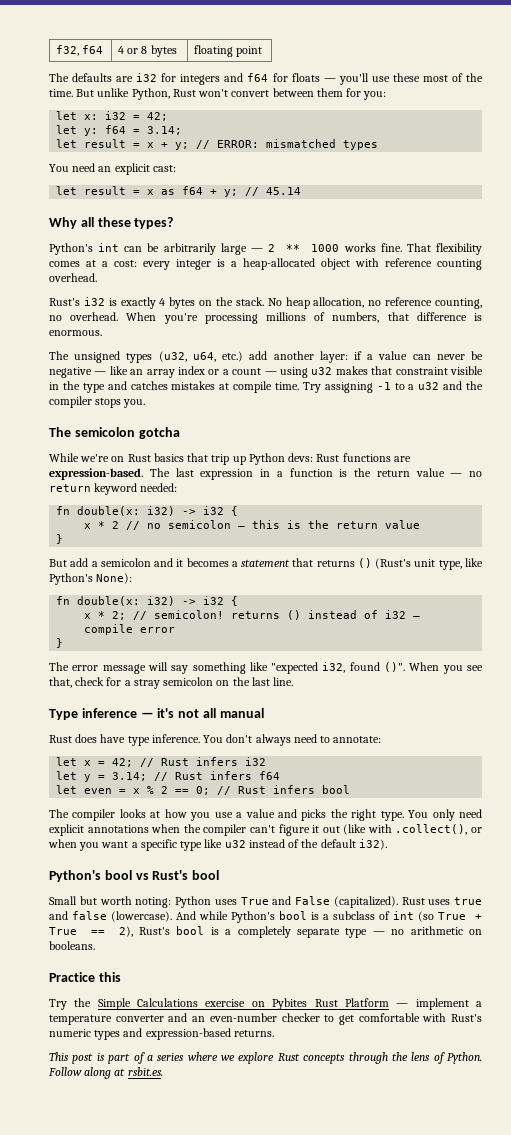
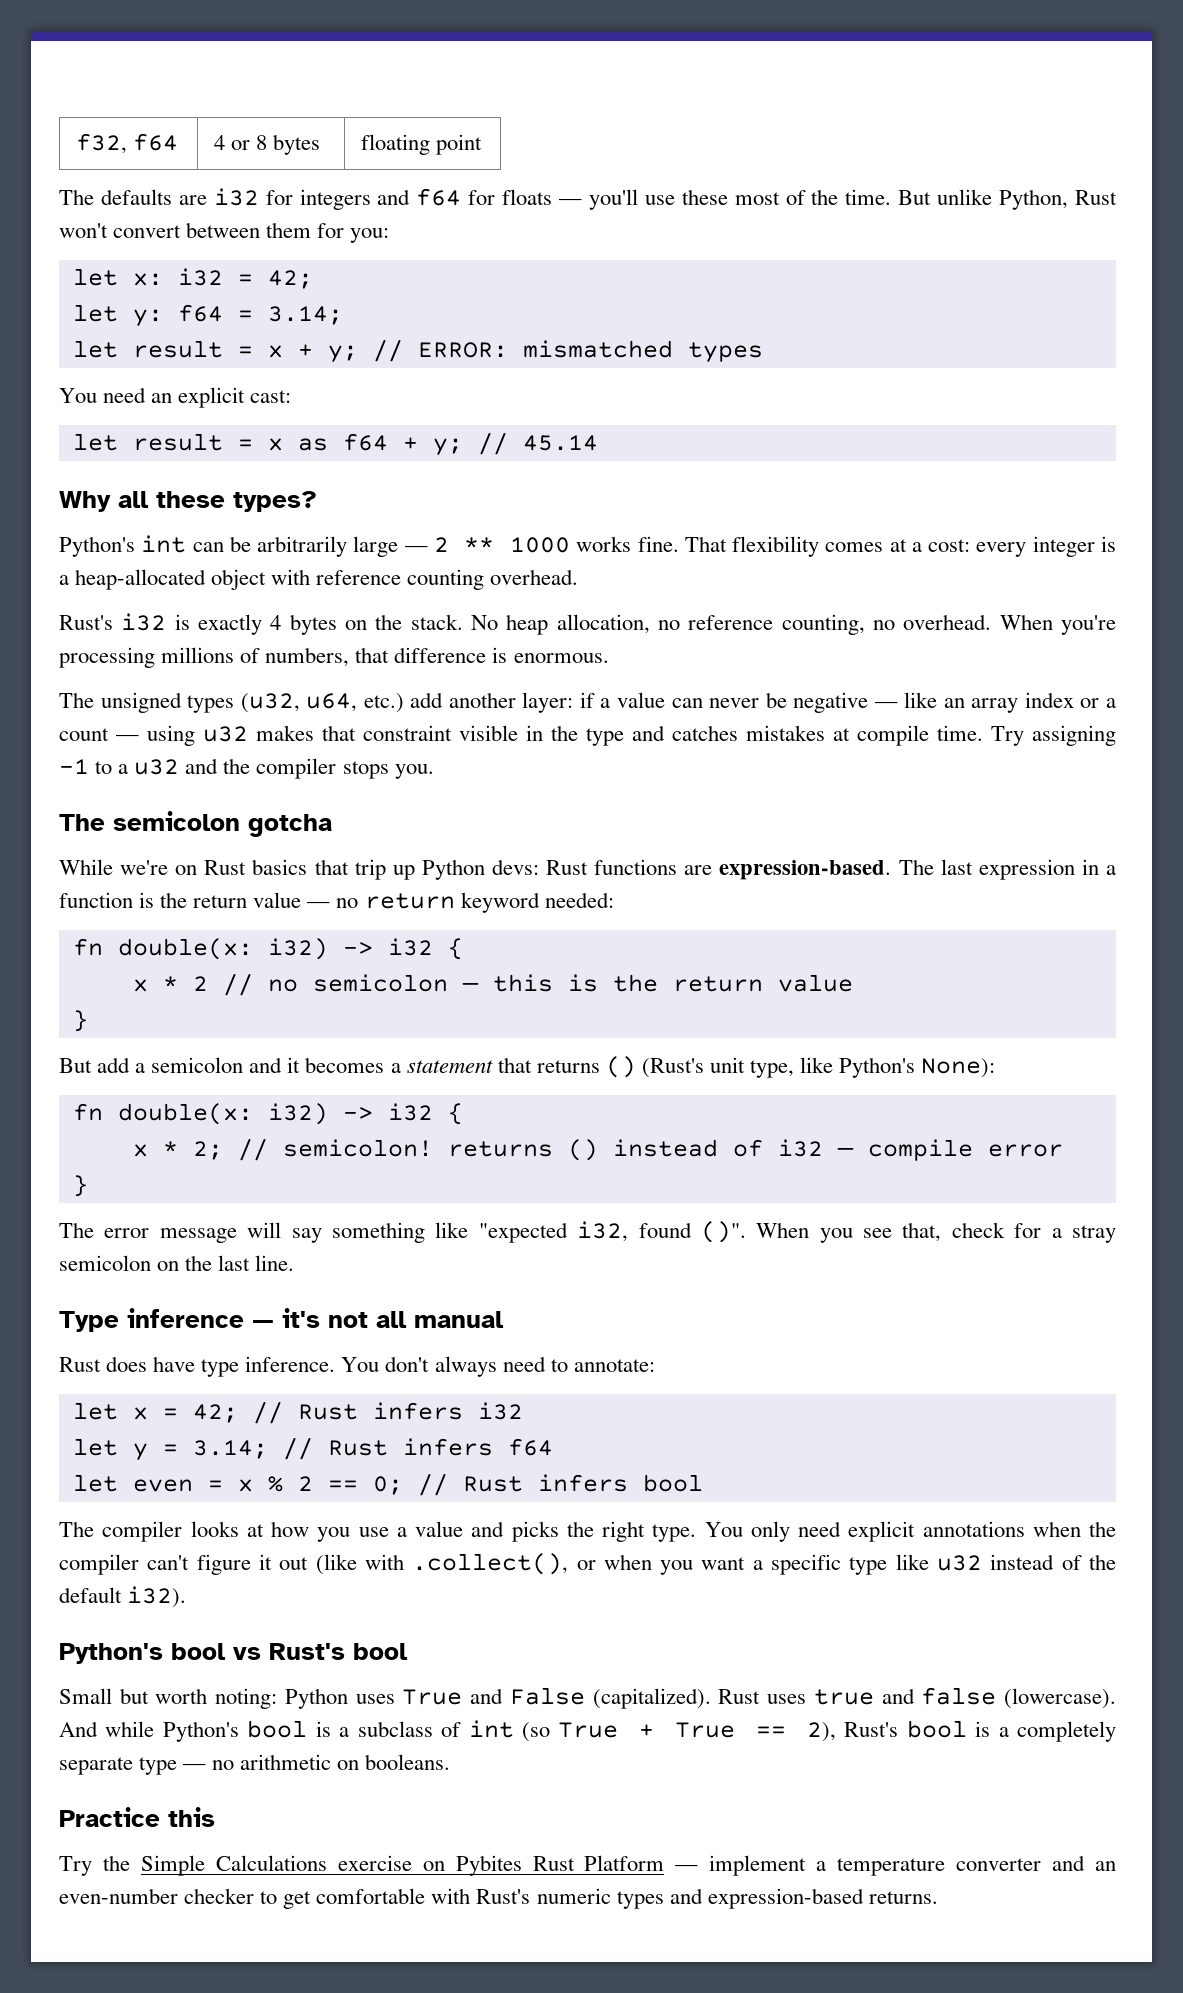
- This post is part of a series where we explore Rust concepts through the lens of Python. Follow along at rsbit.es.

